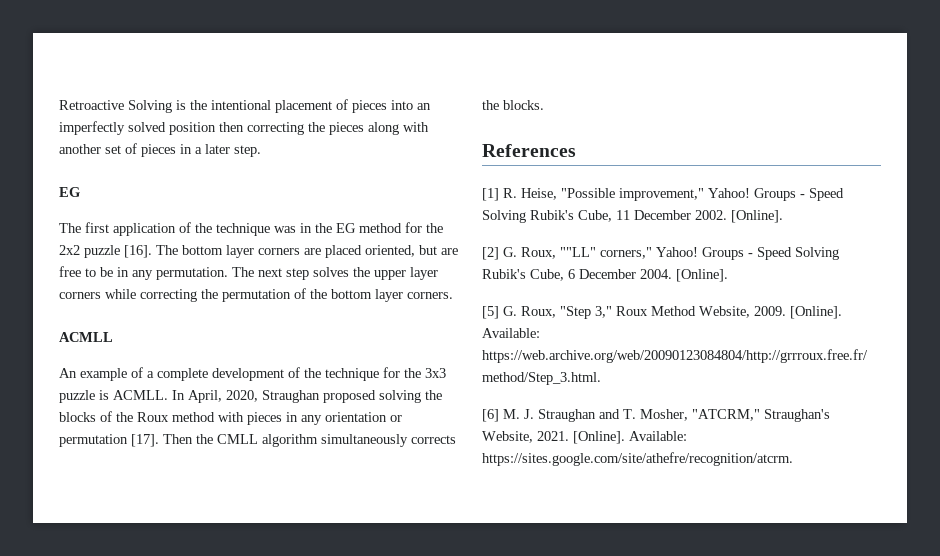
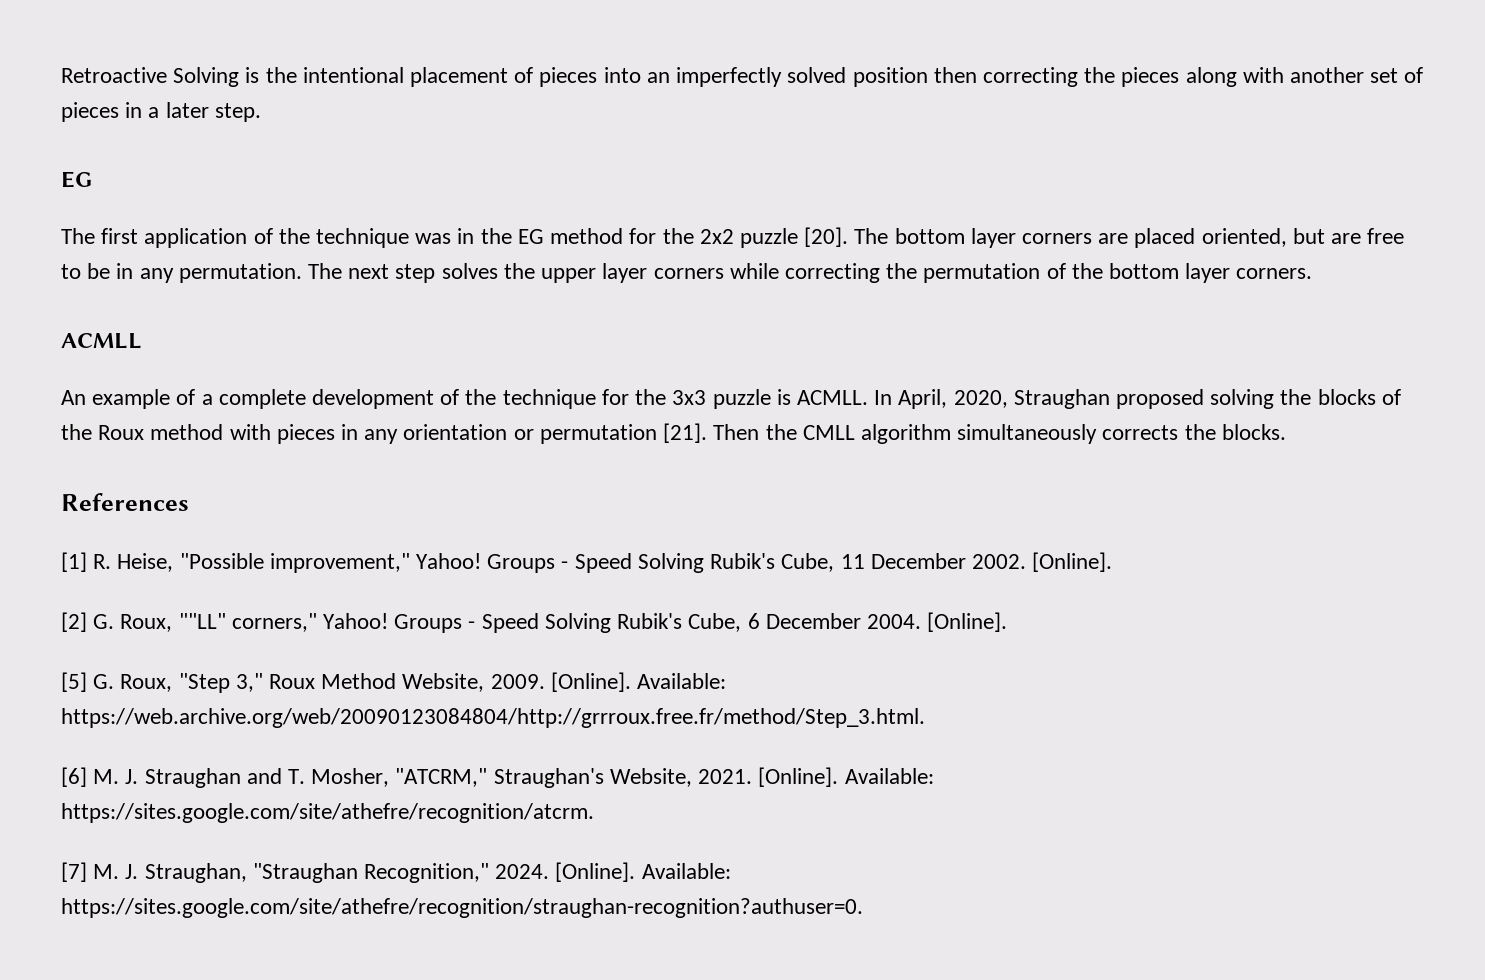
- The first application of the technique was in the EG method for the 2x2 puzzle [16].
+ The first application of the technique was in the EG method for the 2x2 puzzle [20].
- In April, 2020, Straughan proposed solving the blocks of the Roux method with pieces in any orientation or permutation [17].
+ In April, 2020, Straughan proposed solving the blocks of the Roux method with pieces in any orientation or permutation [21].
+ [7] M. J. Straughan, "Straughan Recognition," 2024. [Online]. Available: https://sites.google.com/site/athefre/recognition/straughan-recognition?authuser=0.

